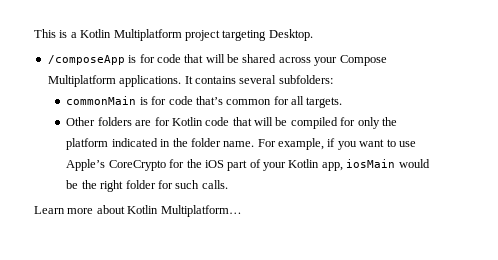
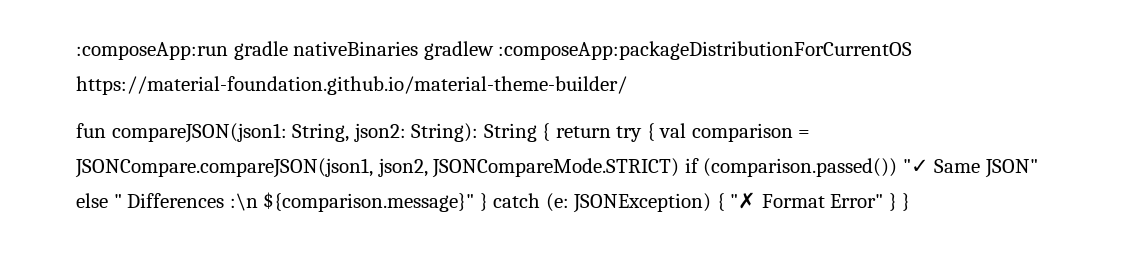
- This is a Kotlin Multiplatform project targeting Desktop.
- /composeApp is for code that will be shared across your Compose Multiplatform applications. It contains several subfolders:
- commonMain is for code that’s common for all targets.
- Other folders are for Kotlin code that will be compiled for only the platform indicated in the folder name. For example, if you want to use Apple’s CoreCrypto for the iOS part of your Kotlin app, iosMain would be the right folder for such calls.
- Learn more about Kotlin Multiplatform…
+ :composeApp:run gradle nativeBinaries gradlew :composeApp:packageDistributionForCurrentOS https://material-foundation.github.io/material-theme-builder/
+ fun compareJSON(json1: String, json2: String): String { return try { val comparison = JSONCompare.compareJSON(json1, json2, JSONCompareMode.STRICT) if (comparison.passed()) "✓ Same JSON" else " Differences :\n ${comparison.message}" } catch (e: JSONException) { "✗ Format Error" } }

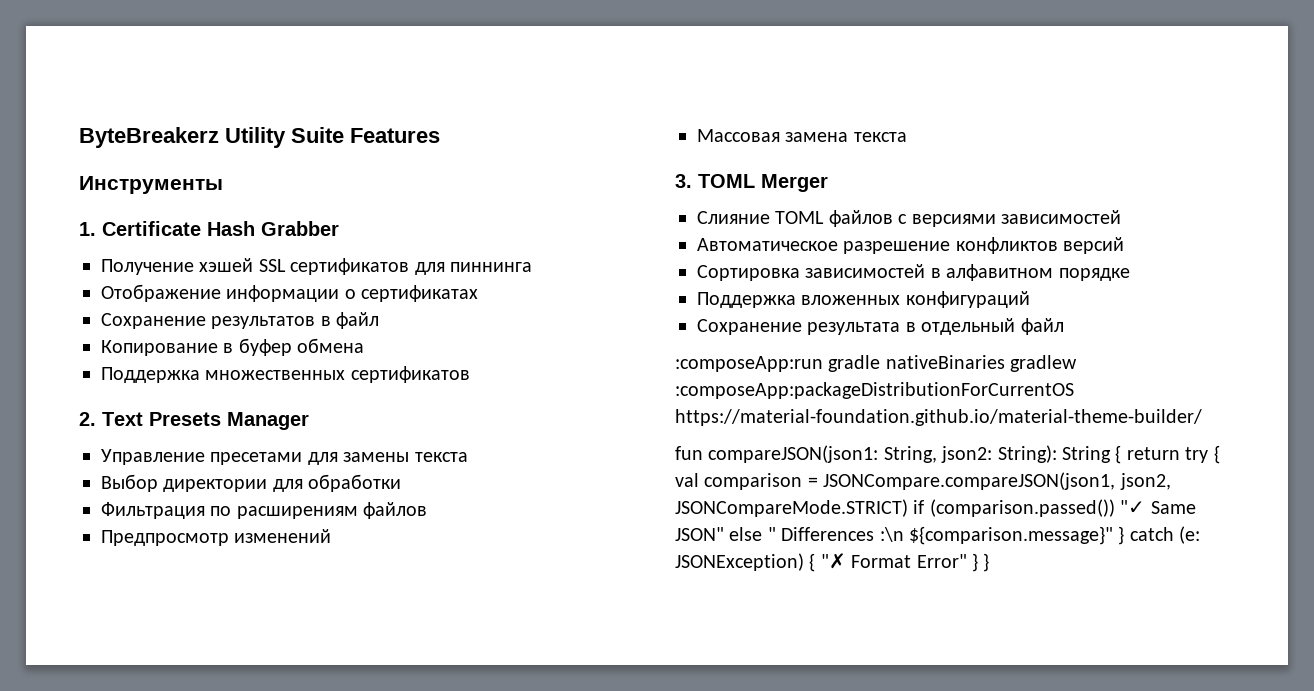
+ ByteBreakerz Utility Suite Features
+ Инструменты
+ 1. Certificate Hash Grabber
+ Получение хэшей SSL сертификатов для пиннинга
+ Отображение информации о сертификатах
+ Сохранение результатов в файл
+ Копирование в буфер обмена
+ Поддержка множественных сертификатов
+ 2. Text Presets Manager
+ Управление пресетами для замены текста
+ Выбор директории для обработки
+ Фильтрация по расширениям файлов
+ Предпросмотр изменений
+ Массовая замена текста
+ 3. TOML Merger
+ Слияние TOML файлов с версиями зависимостей
+ Автоматическое разрешение конфликтов версий
+ Сортировка зависимостей в алфавитном порядке
+ Поддержка вложенных конфигураций
+ Сохранение результата в отдельный файл

